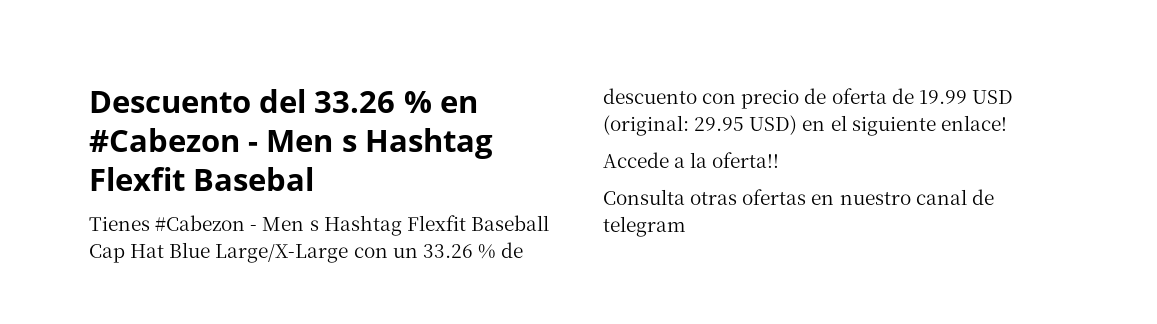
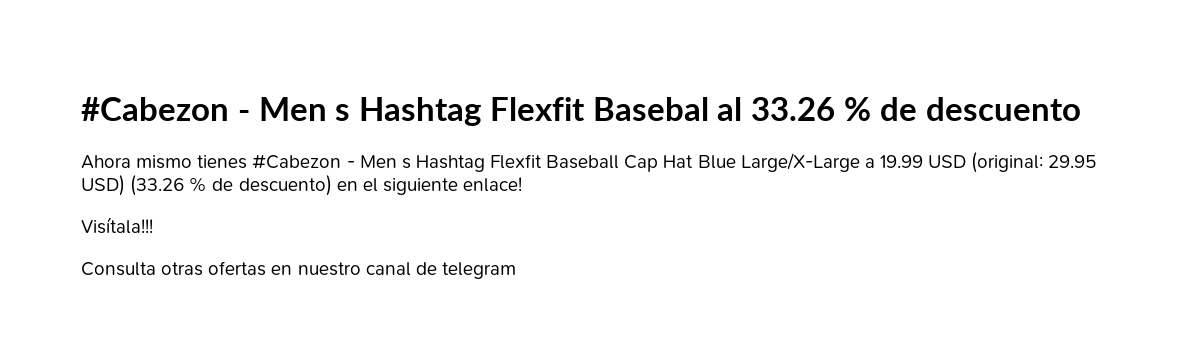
- Descuento del 33.26 % en #Cabezon - Men s Hashtag Flexfit Basebal
- Tienes #Cabezon - Men s Hashtag Flexfit Baseball Cap Hat Blue Large/X-Large con un 33.26 % de descuento con precio de oferta de 19.99 USD (original: 29.95 USD) en el siguiente enlace!
+ #Cabezon - Men s Hashtag Flexfit Basebal al 33.26 % de descuento
+ Ahora mismo tienes #Cabezon - Men s Hashtag Flexfit Baseball Cap Hat Blue Large/X-Large a 19.99 USD (original: 29.95 USD) (33.26 % de descuento) en el siguiente enlace!
- Accede a la oferta!!
+ Visítala!!!

